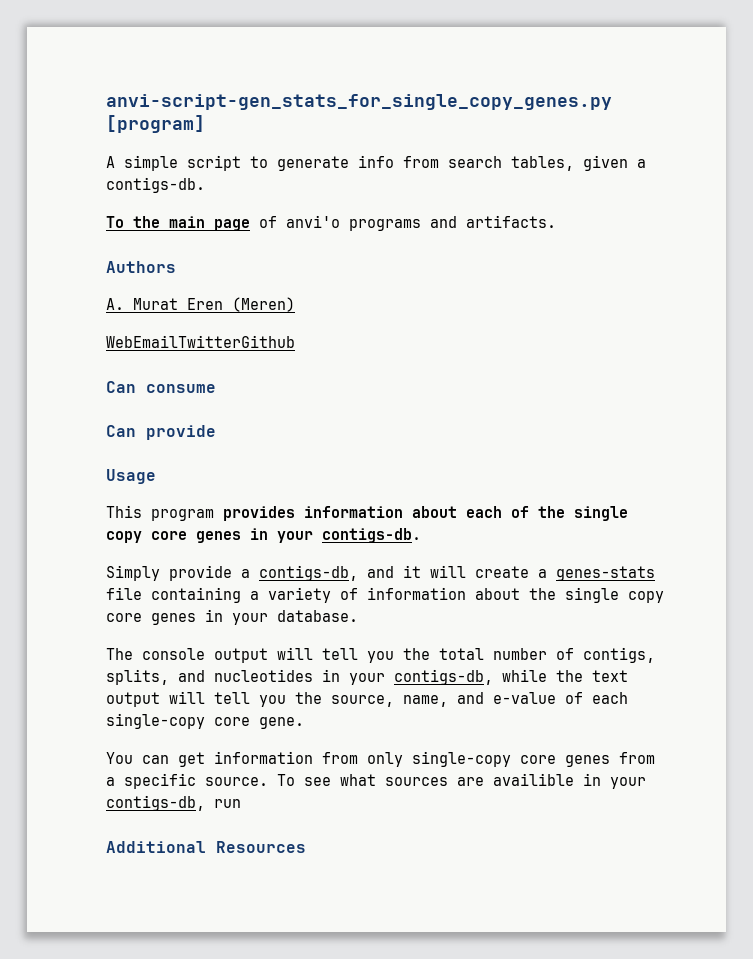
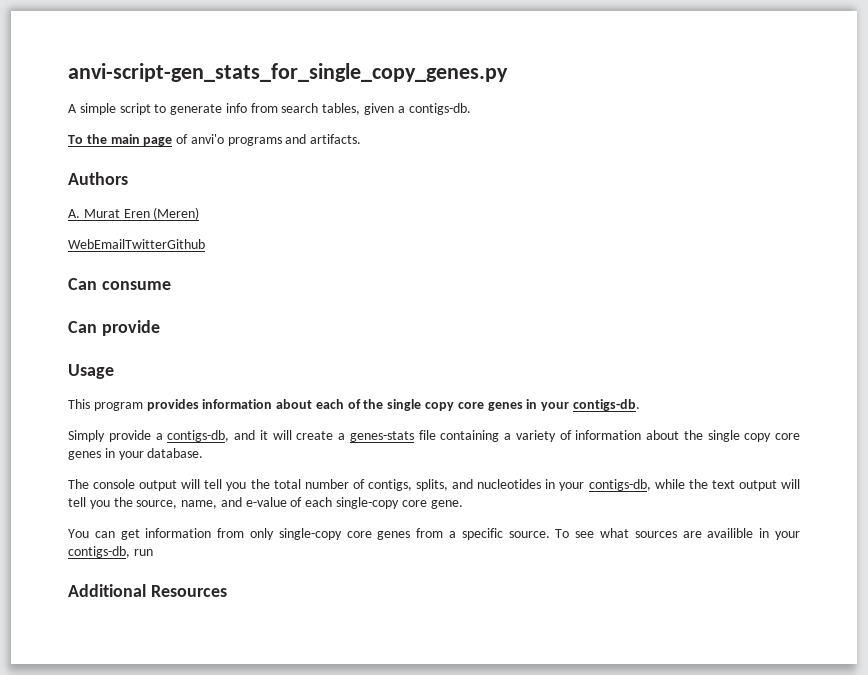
- anvi-script-gen_stats_for_single_copy_genes.py [program]
+ anvi-script-gen_stats_for_single_copy_genes.py

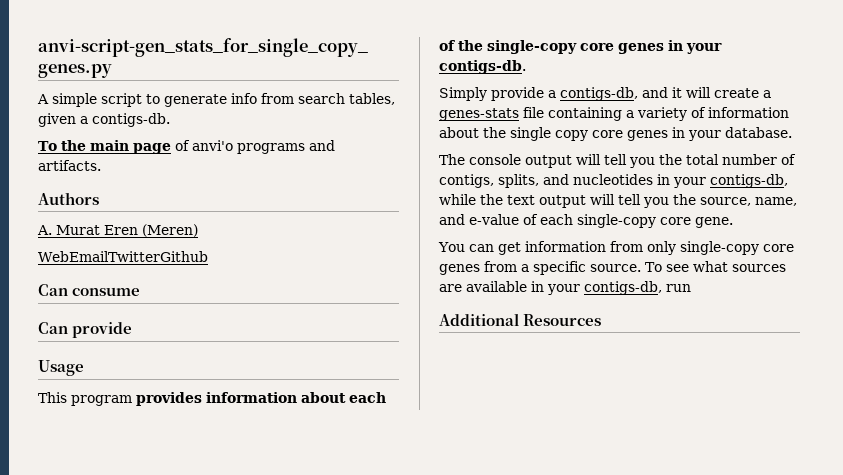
- This program provides information about each of the single copy core genes in your contigs-db.
+ This program provides information about each of the single-copy core genes in your contigs-db.
- To see what sources are availible in your contigs-db, run
+ To see what sources are available in your contigs-db, run

